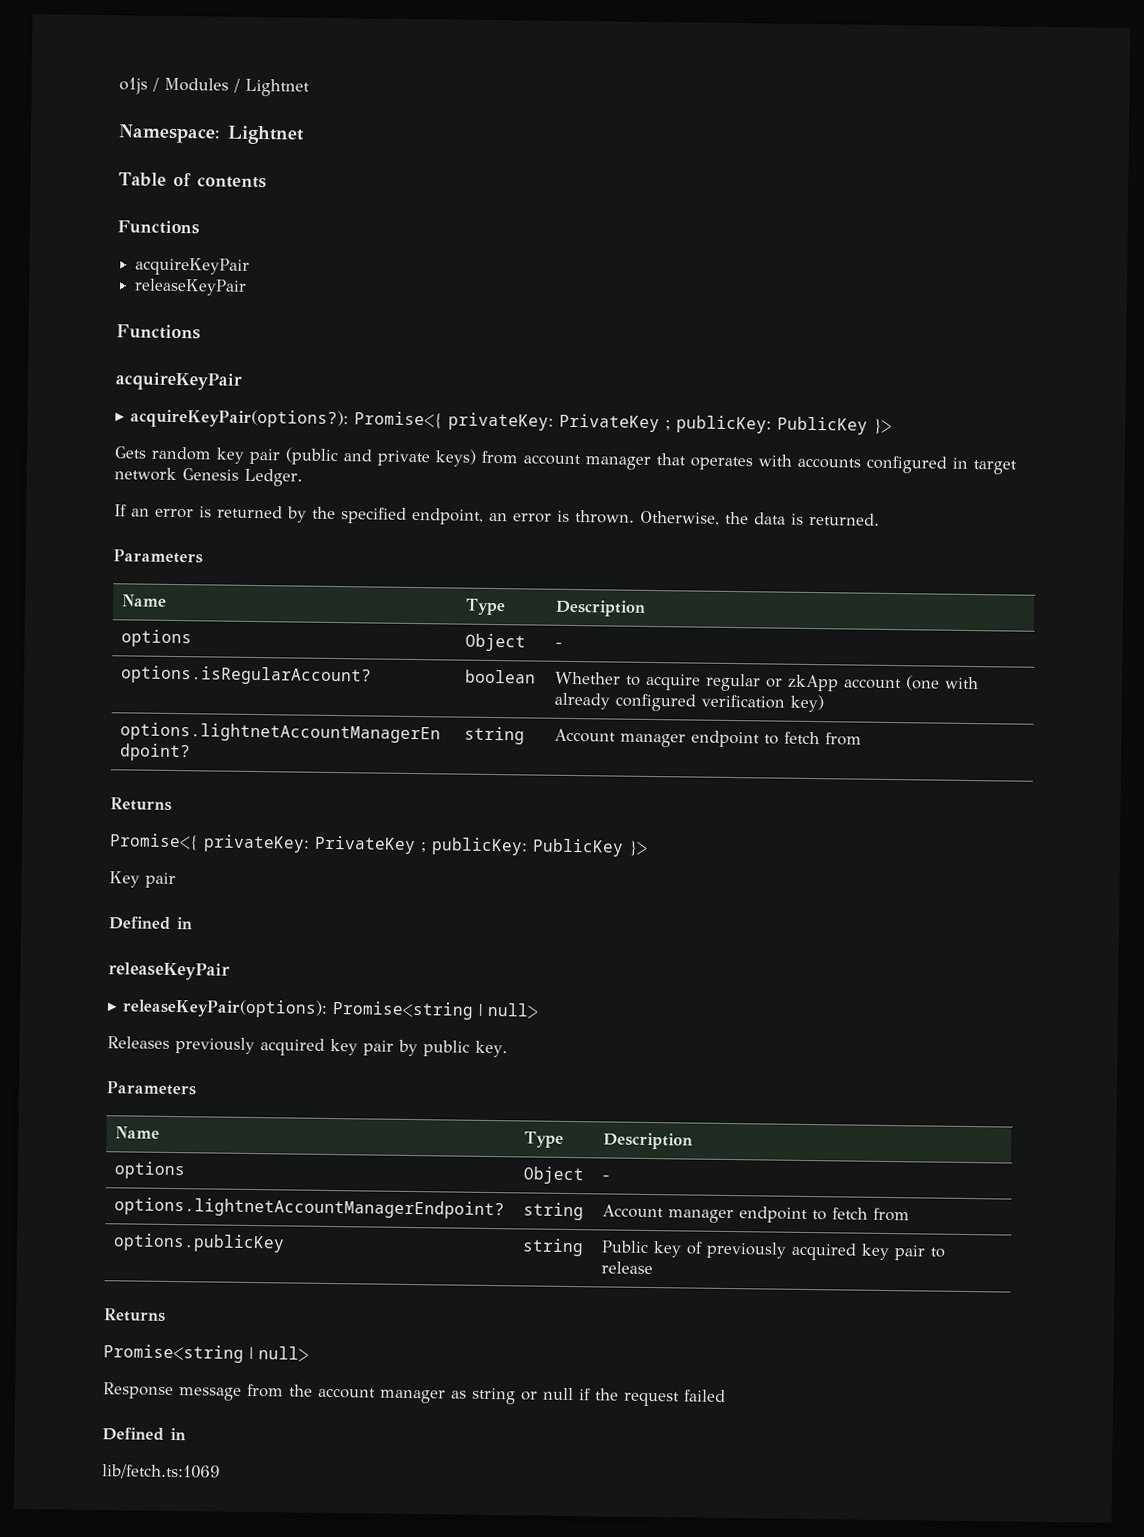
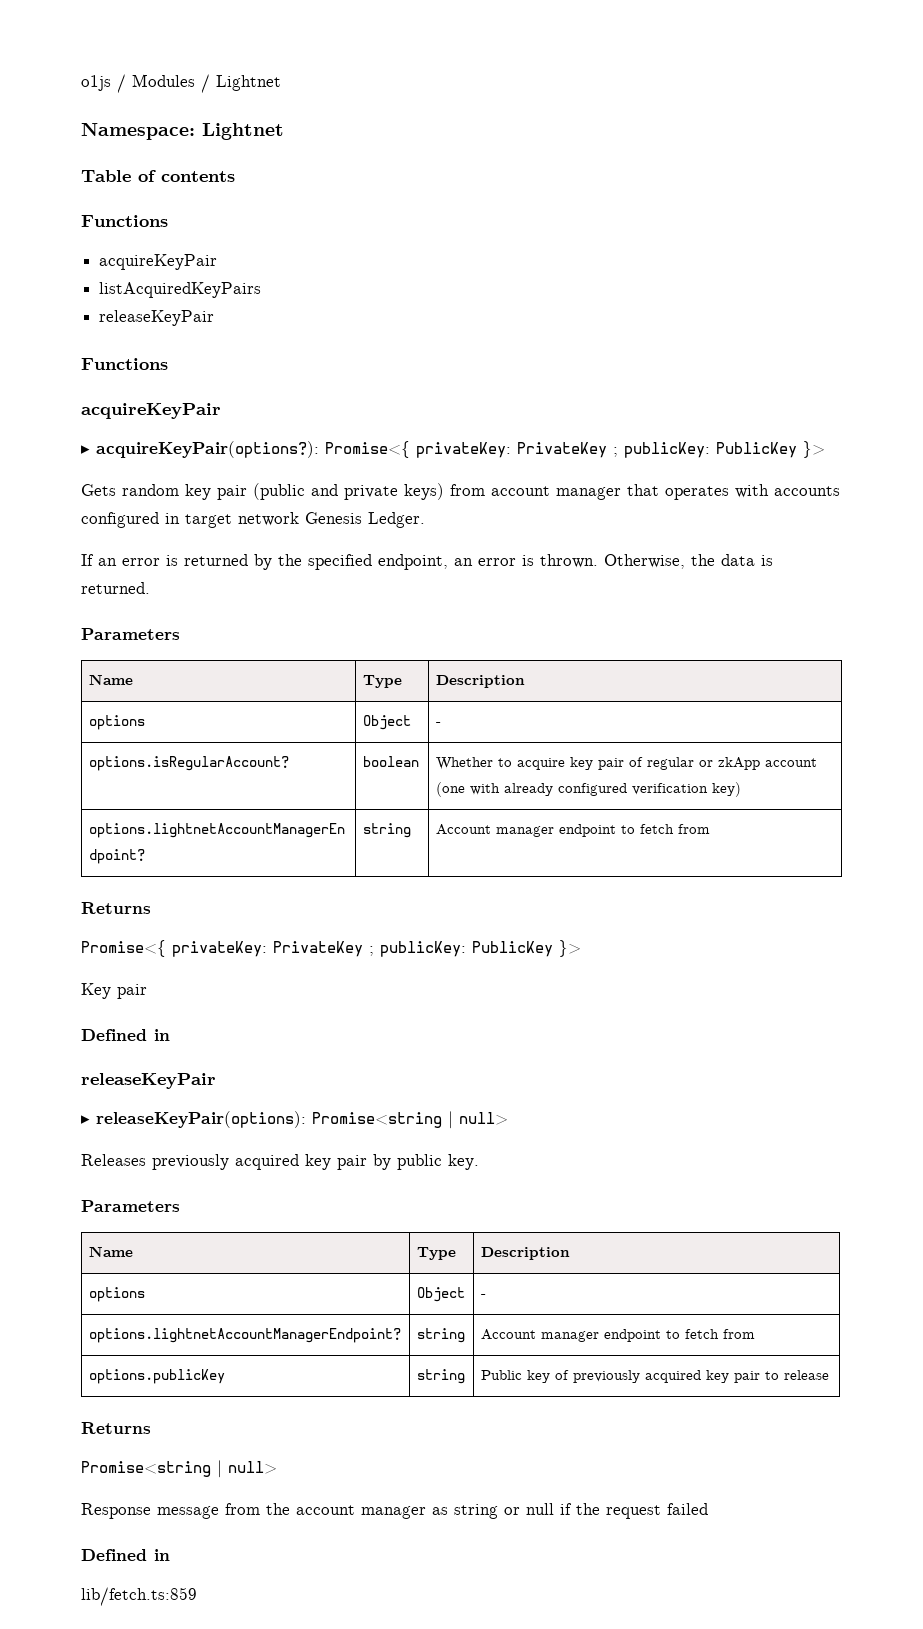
+ listAcquiredKeyPairs
- options.isRegularAccount? | boolean | Whether to acquire regular or zkApp account (one with already configured verification key)
+ options.isRegularAccount? | boolean | Whether to acquire key pair of regular or zkApp account (one with already configured verification key)
- lib/fetch.ts:1069
+ lib/fetch.ts:859

